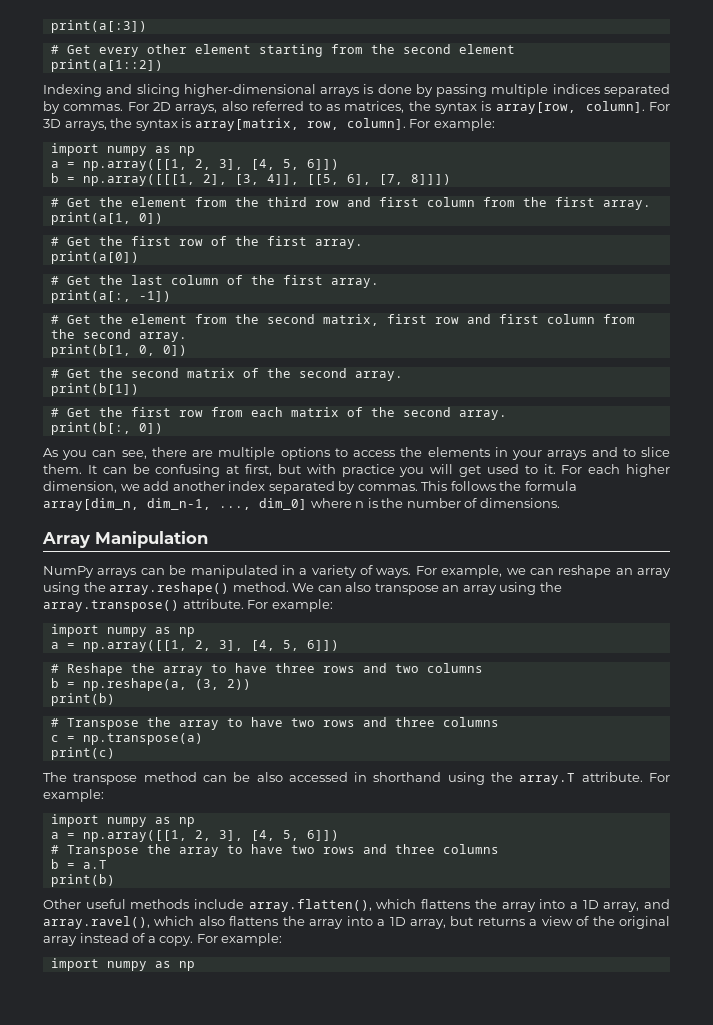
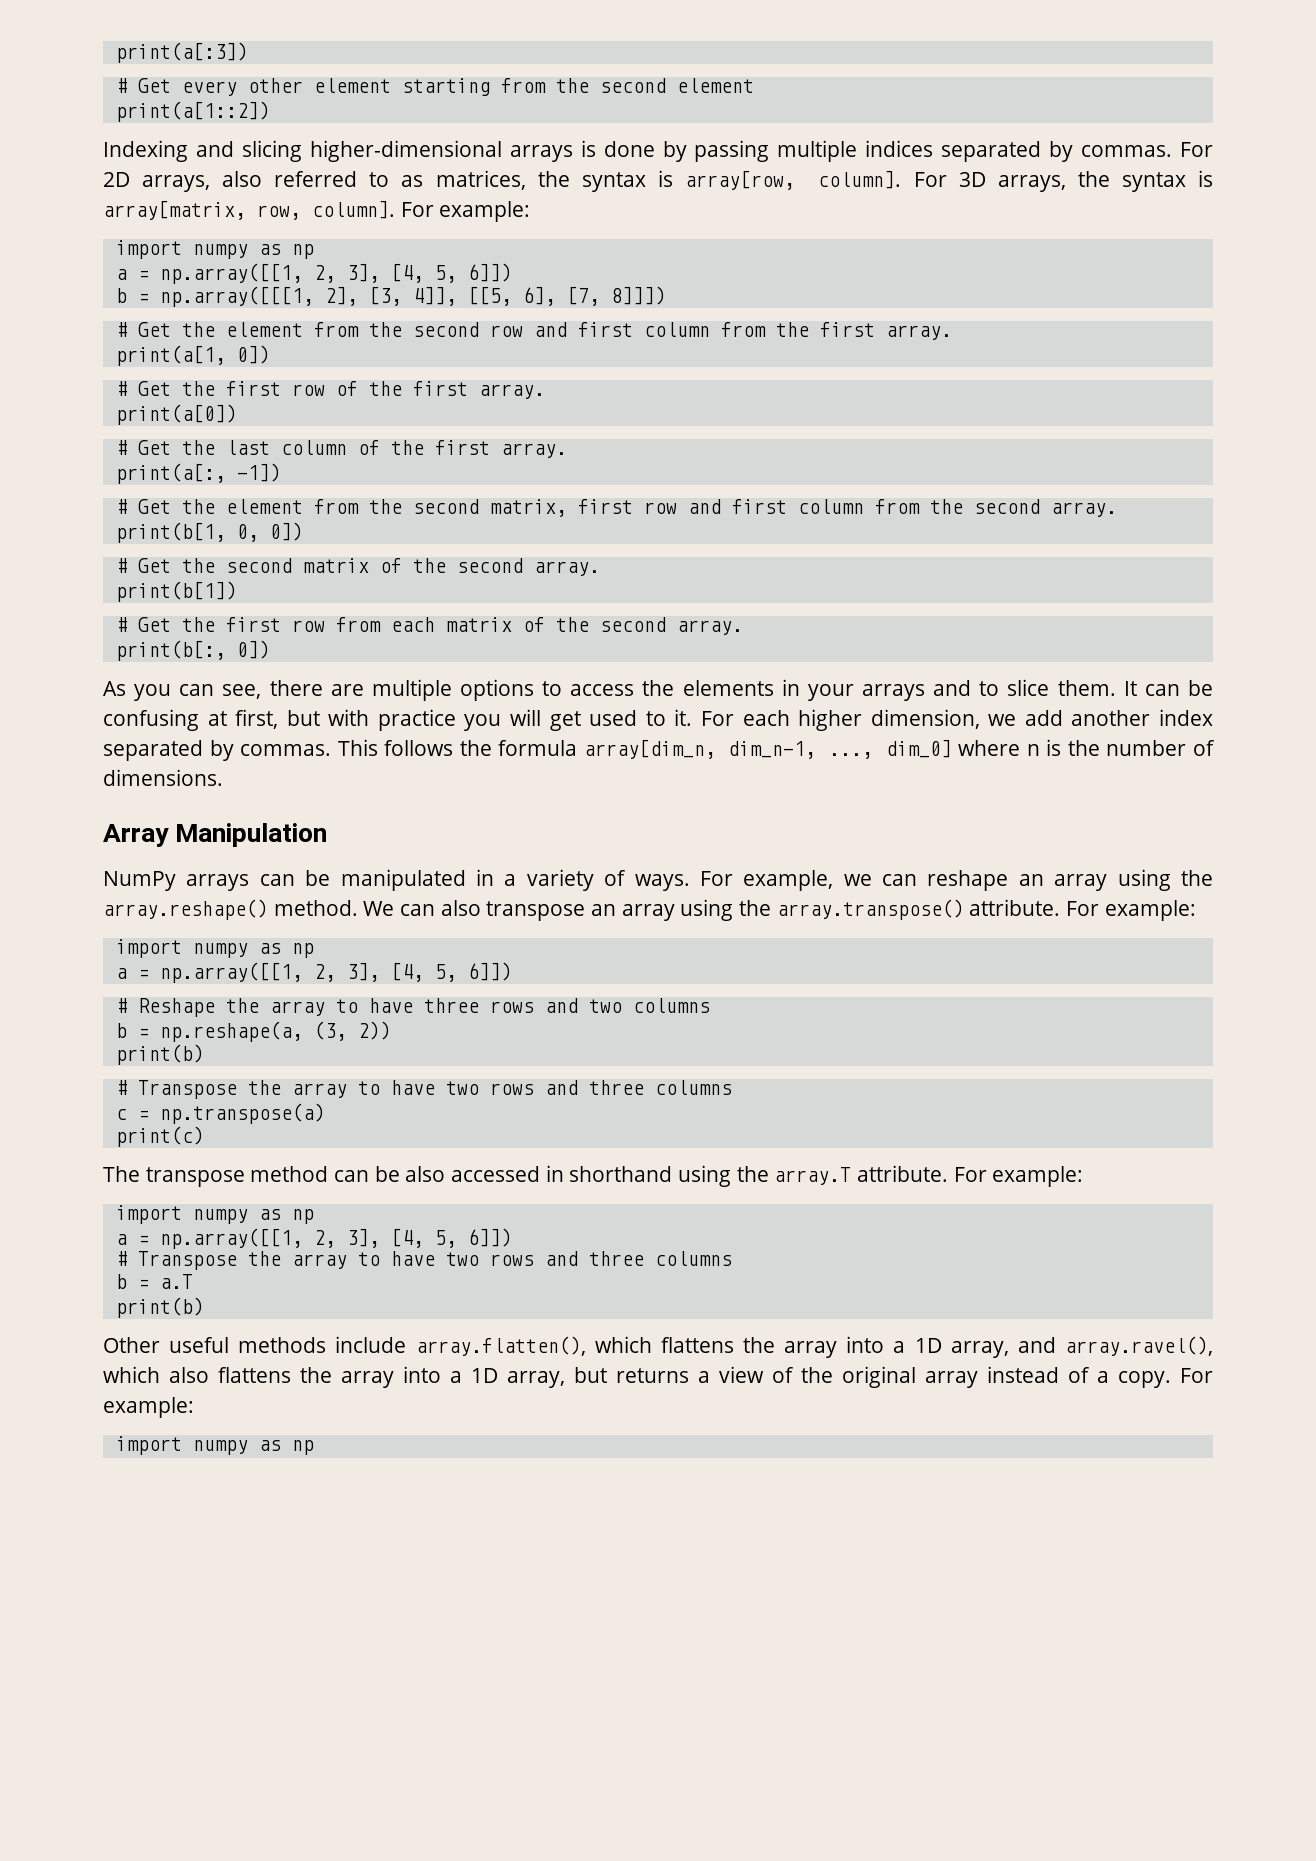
- # Get the element from the third row and first column from the first array.
+ # Get the element from the second row and first column from the first array.

